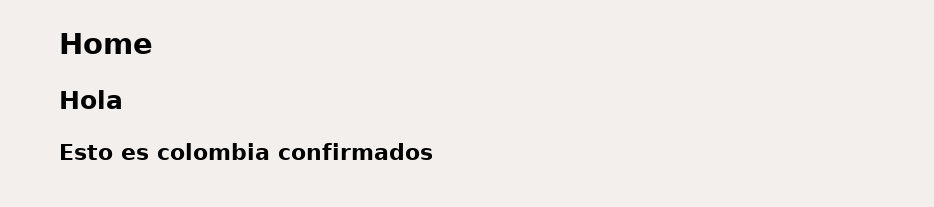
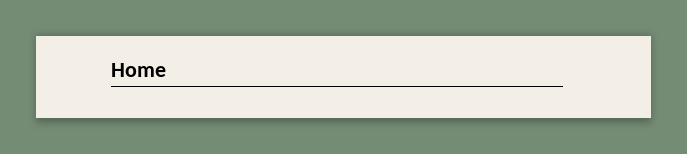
- Hola
- Esto es colombia confirmados

